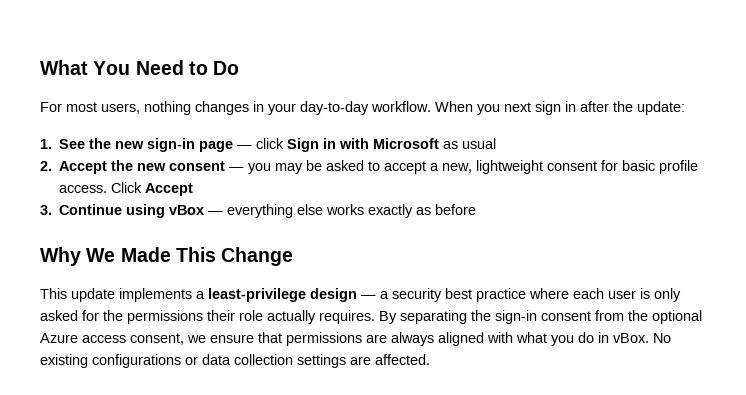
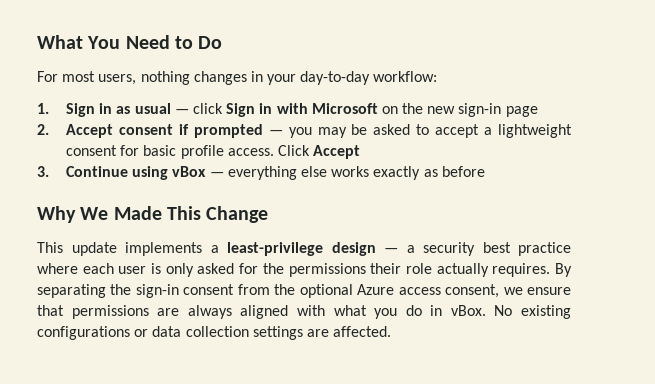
- For most users, nothing changes in your day-to-day workflow. When you next sign in after the update:
- 1. See the new sign-in page — click Sign in with Microsoft as usual
+ For most users, nothing changes in your day-to-day workflow:
+ 1. Sign in as usual — click Sign in with Microsoft on the new sign-in page
- 2. Accept the new consent — you may be asked to accept a new, lightweight consent for basic profile access.
+ 2. Accept consent if prompted — you may be asked to accept a lightweight consent for basic profile access.

